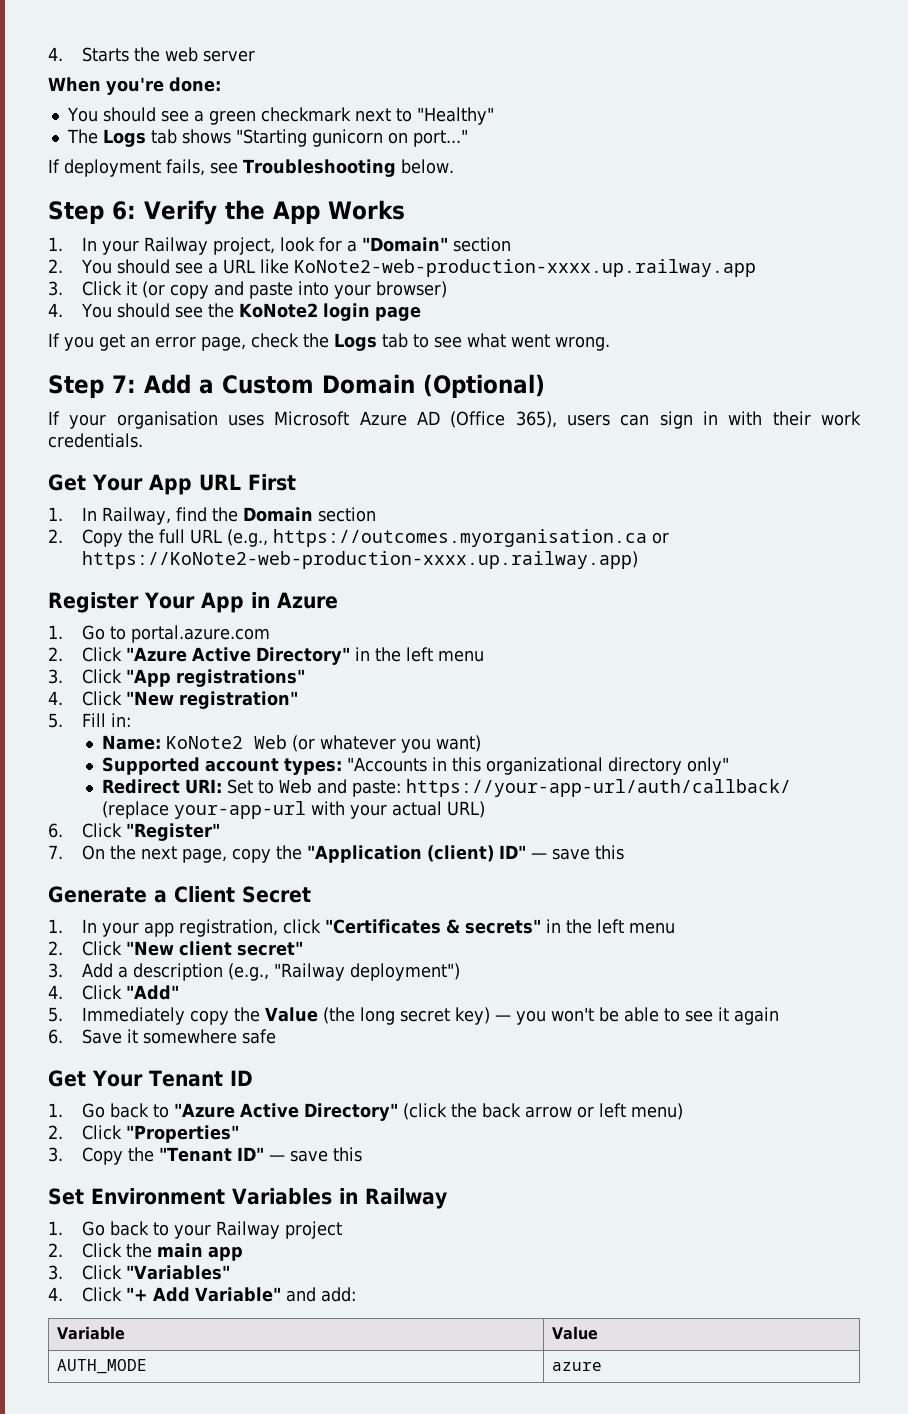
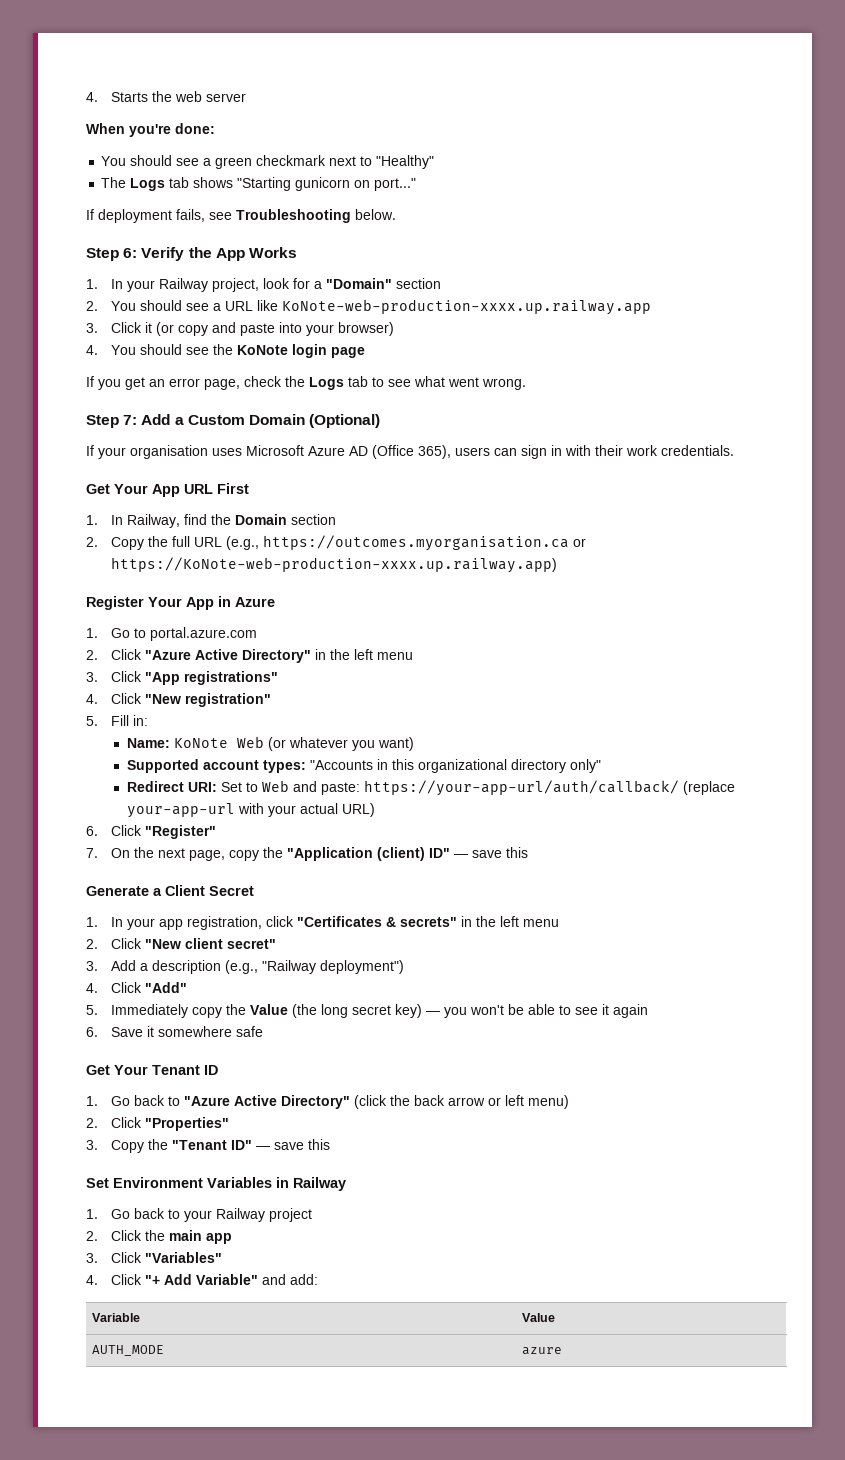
- 2. You should see a URL like KoNote2-web-production-xxxx.up.railway.app
+ 2. You should see a URL like KoNote-web-production-xxxx.up.railway.app
- 4. You should see the KoNote2 login page
+ 4. You should see the KoNote login page
- 2. Copy the full URL (e.g., https://outcomes.myorganisation.ca or https://KoNote2-web-production-xxxx.up.railway.app)
+ 2. Copy the full URL (e.g., https://outcomes.myorganisation.ca or https://KoNote-web-production-xxxx.up.railway.app)
- Name: KoNote2 Web (or whatever you want)
+ Name: KoNote Web (or whatever you want)

